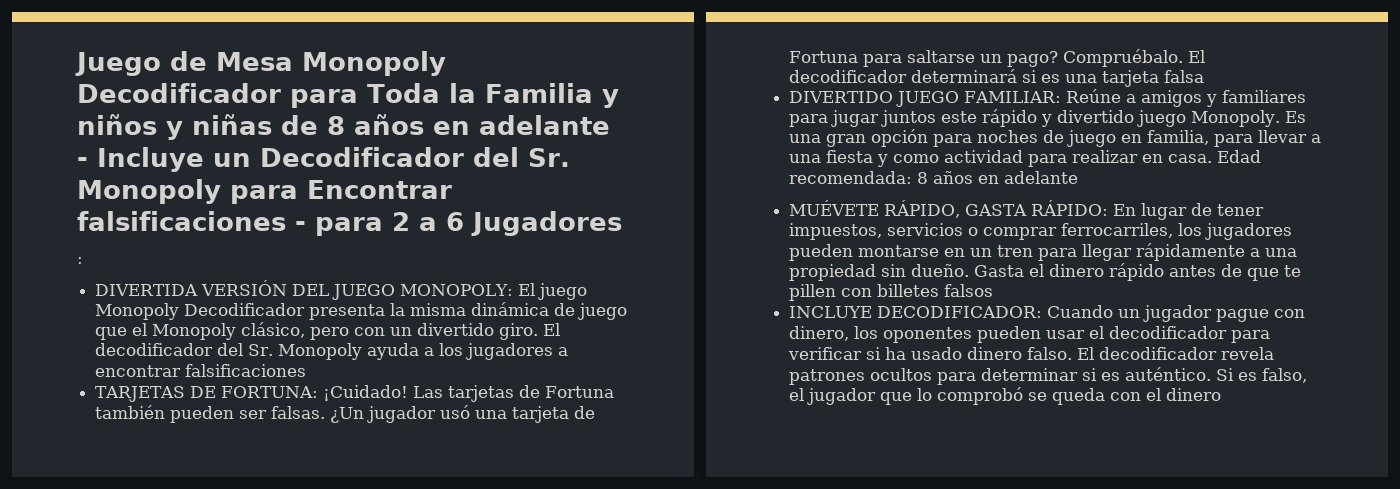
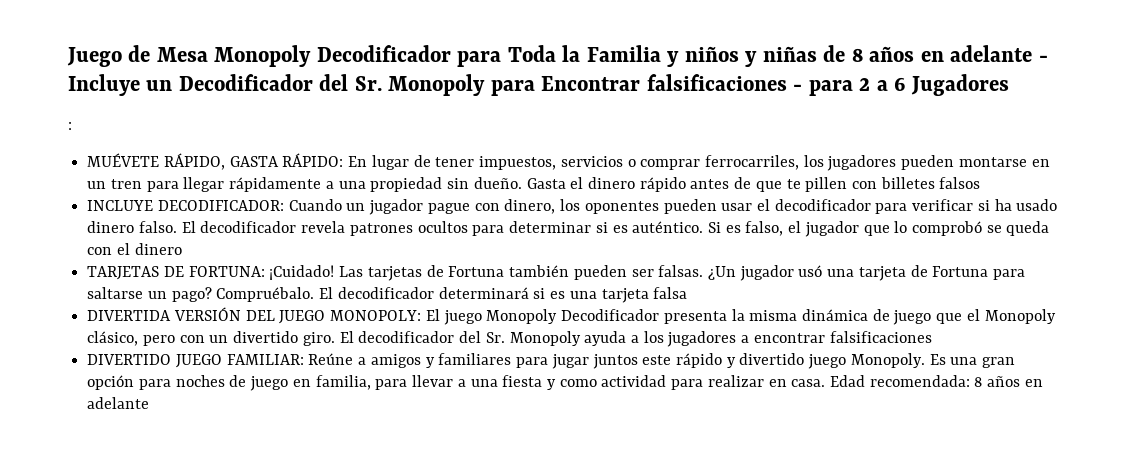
- DIVERTIDA VERSIÓN DEL JUEGO MONOPOLY: El juego Monopoly Decodificador presenta la misma dinámica de juego que el Monopoly clásico, pero con un divertido giro. El decodificador del Sr. Monopoly ayuda a los jugadores a encontrar falsificaciones
- TARJETAS DE FORTUNA: ¡Cuidado! Las tarjetas de Fortuna también pueden ser falsas. ¿Un jugador usó una tarjeta de Fortuna para saltarse un pago? Compruébalo. El decodificador determinará si es una tarjeta falsa
- DIVERTIDO JUEGO FAMILIAR: Reúne a amigos y familiares para jugar juntos este rápido y divertido juego Monopoly. Es una gran opción para noches de juego en familia, para llevar a una fiesta y como actividad para realizar en casa. Edad recomendada: 8 años en adelante
+ TARJETAS DE FORTUNA: ¡Cuidado! Las tarjetas de Fortuna también pueden ser falsas. ¿Un jugador usó una tarjeta de Fortuna para saltarse un pago? Compruébalo. El decodificador determinará si es una tarjeta falsa
+ DIVERTIDA VERSIÓN DEL JUEGO MONOPOLY: El juego Monopoly Decodificador presenta la misma dinámica de juego que el Monopoly clásico, pero con un divertido giro. El decodificador del Sr. Monopoly ayuda a los jugadores a encontrar falsificaciones
+ DIVERTIDO JUEGO FAMILIAR: Reúne a amigos y familiares para jugar juntos este rápido y divertido juego Monopoly. Es una gran opción para noches de juego en familia, para llevar a una fiesta y como actividad para realizar en casa. Edad recomendada: 8 años en adelante

